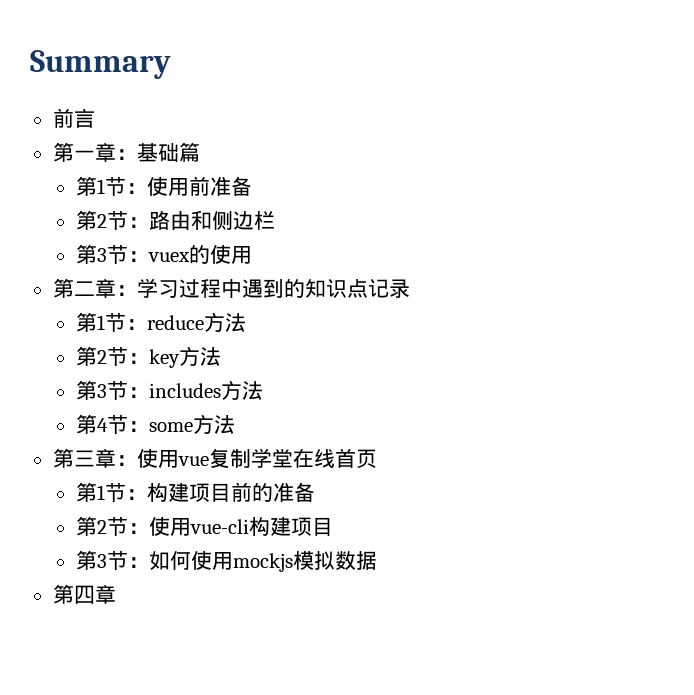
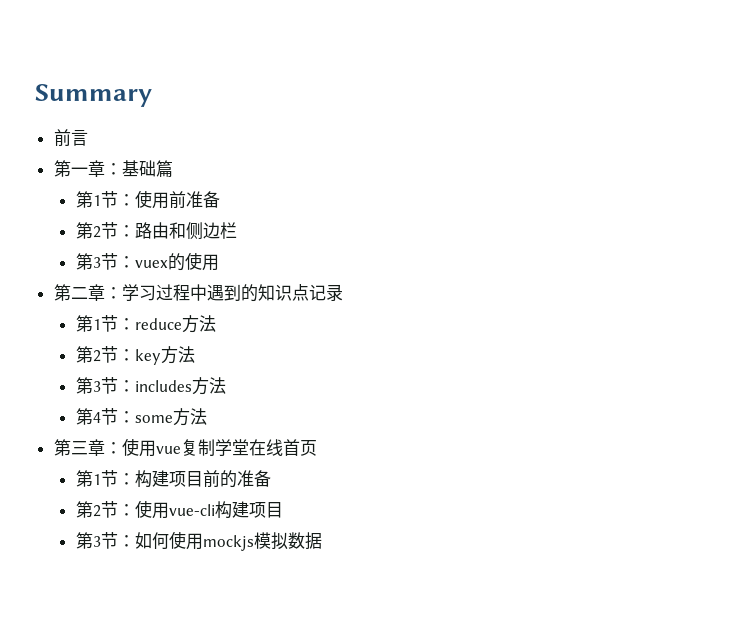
- 第四章

